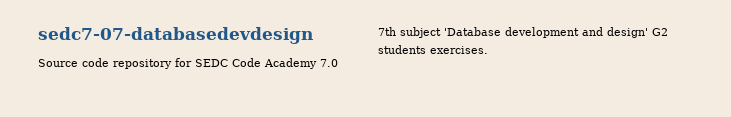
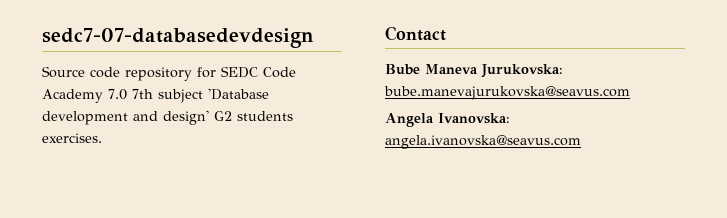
+ Contact
+ Bube Maneva Jurukovska: bube.manevajurukovska@seavus.com
+ Angela Ivanovska: angela.ivanovska@seavus.com

